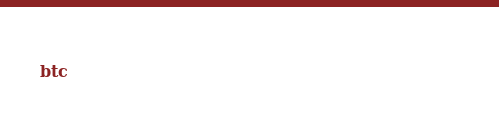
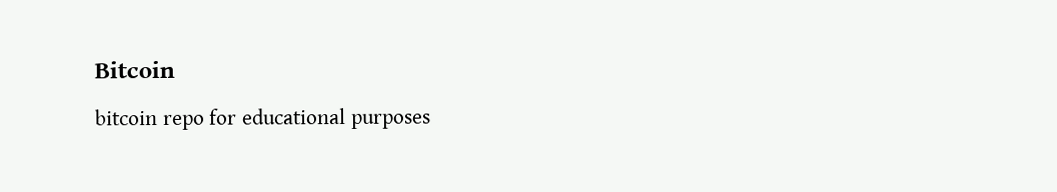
- btc
+ Bitcoin
+ bitcoin repo for educational purposes

